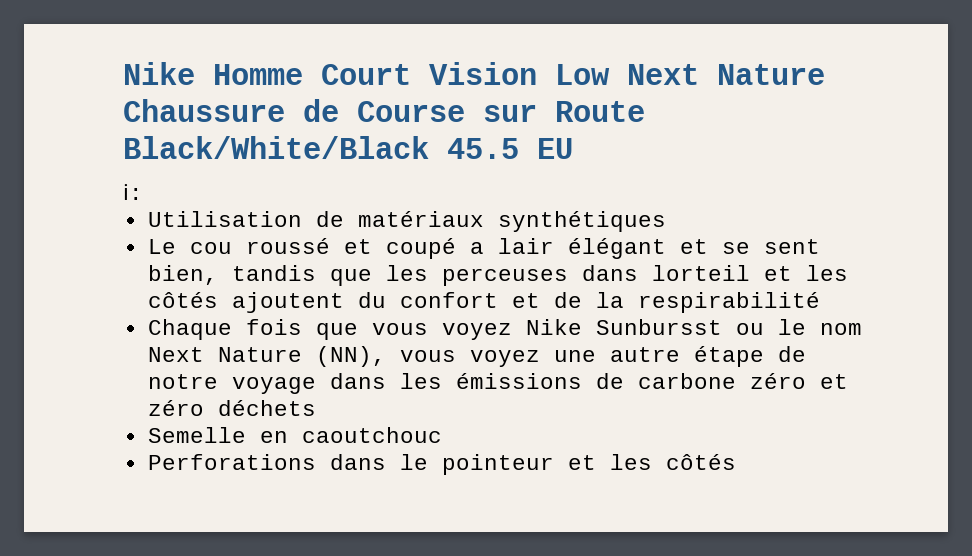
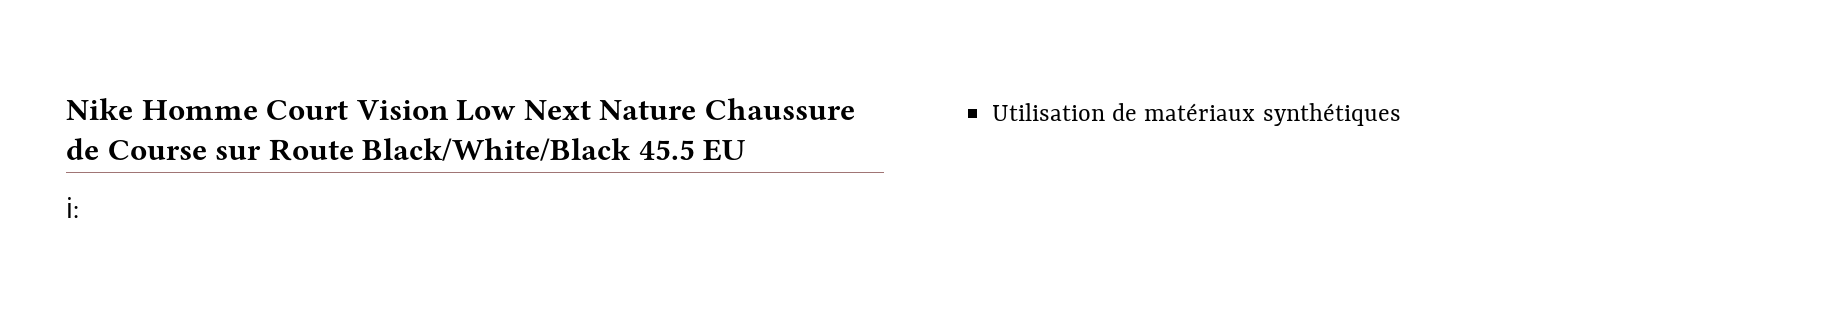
- Le cou roussé et coupé a lair élégant et se sent bien, tandis que les perceuses dans lorteil et les côtés ajoutent du confort et de la respirabilité
- Chaque fois que vous voyez Nike Sunbursst ou le nom Next Nature (NN), vous voyez une autre étape de notre voyage dans les émissions de carbone zéro et zéro déchets
- Semelle en caoutchouc
- Perforations dans le pointeur et les côtés

